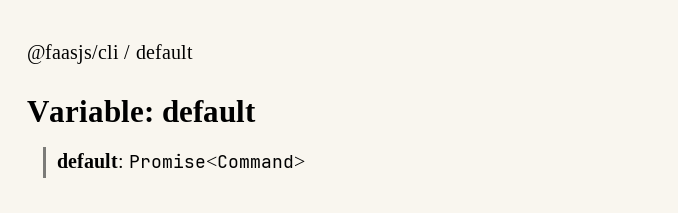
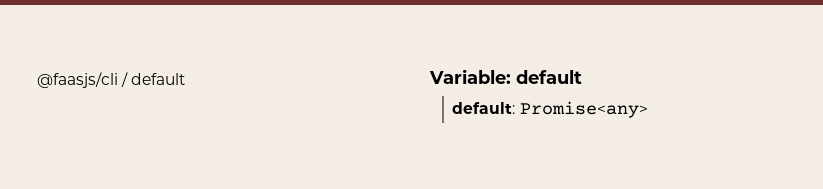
- default: Promise<Command>
+ default: Promise<any>

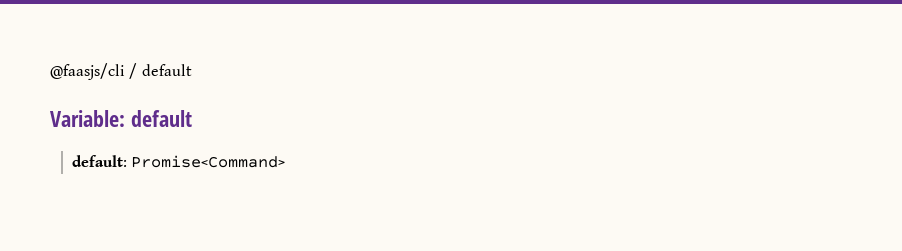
- default: Promise<any>
+ default: Promise<Command>

